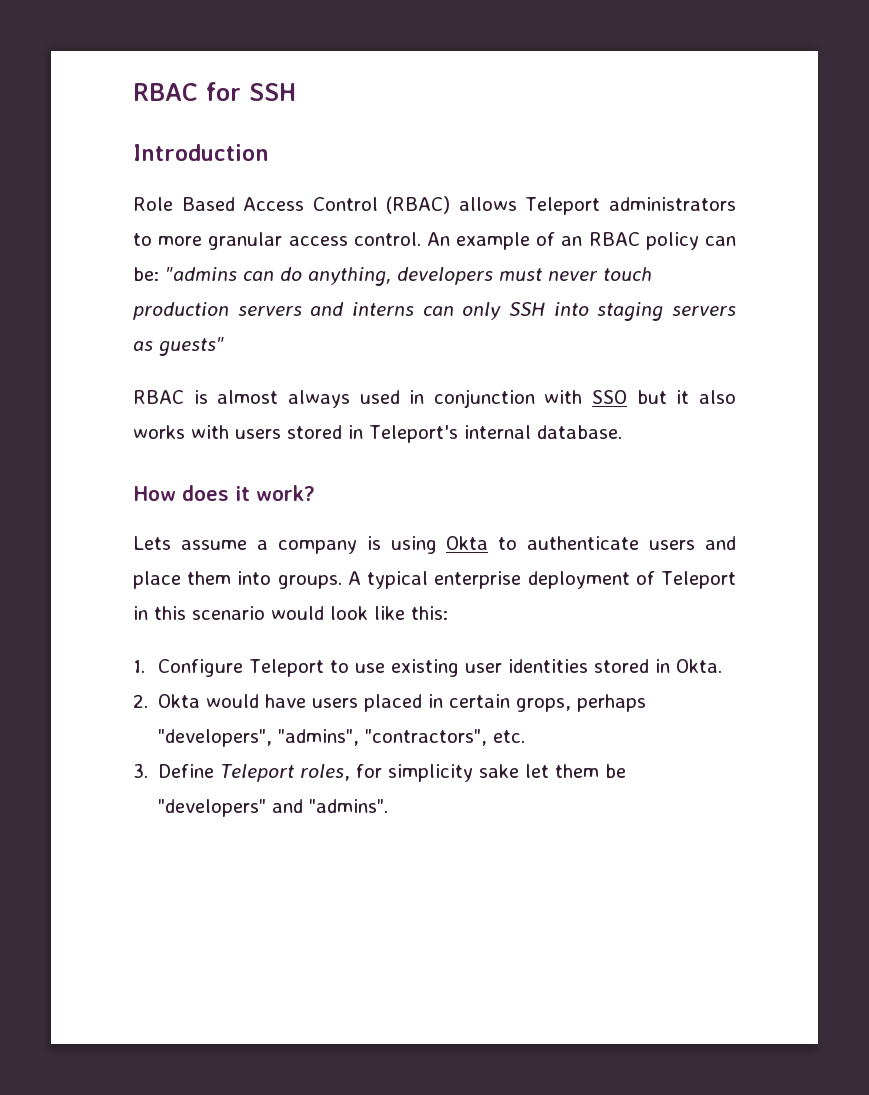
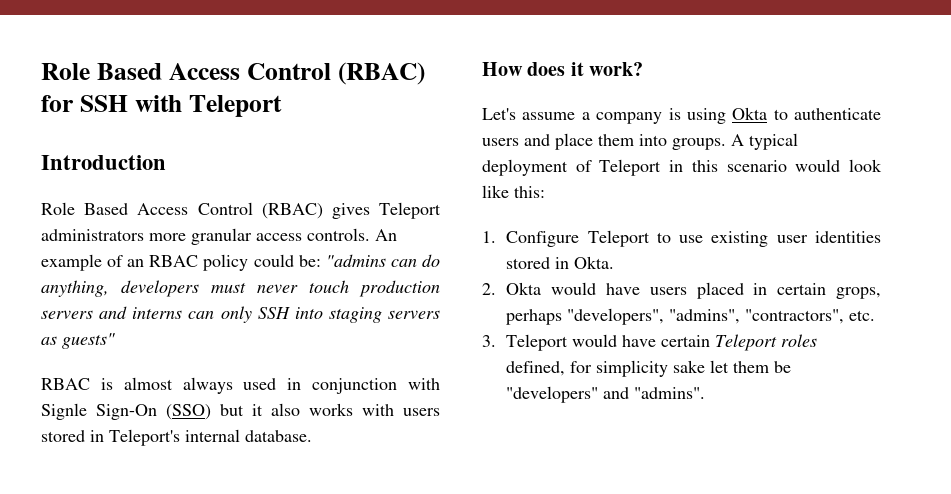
- RBAC for SSH
+ Role Based Access Control (RBAC) for SSH with Teleport
- Role Based Access Control (RBAC) allows Teleport administrators to more granular access control.
+ Role Based Access Control (RBAC) gives Teleport administrators more granular access controls.
- An example of an RBAC policy can be: "admins can do anything, developers must never touch production servers and interns can only SSH into staging servers as guests"
+ An example of an RBAC policy could be: "admins can do anything, developers must never touch production servers and interns can only SSH into staging servers as guests"
- RBAC is almost always used in conjunction with SSO but it also works with users stored in Teleport's internal database.
+ RBAC is almost always used in conjunction with Signle Sign-On (SSO) but it also works with users stored in Teleport's internal database.
- Lets assume a company is using Okta to authenticate users and place them into groups.
+ Let's assume a company is using Okta to authenticate users and place them into groups.
- A typical enterprise deployment of Teleport in this scenario would look like this:
+ A typical deployment of Teleport in this scenario would look like this:
- 3. Define Teleport roles, for simplicity sake let them be "developers" and "admins".
+ 3. Teleport would have certain Teleport roles defined, for simplicity sake let them be "developers" and "admins".

